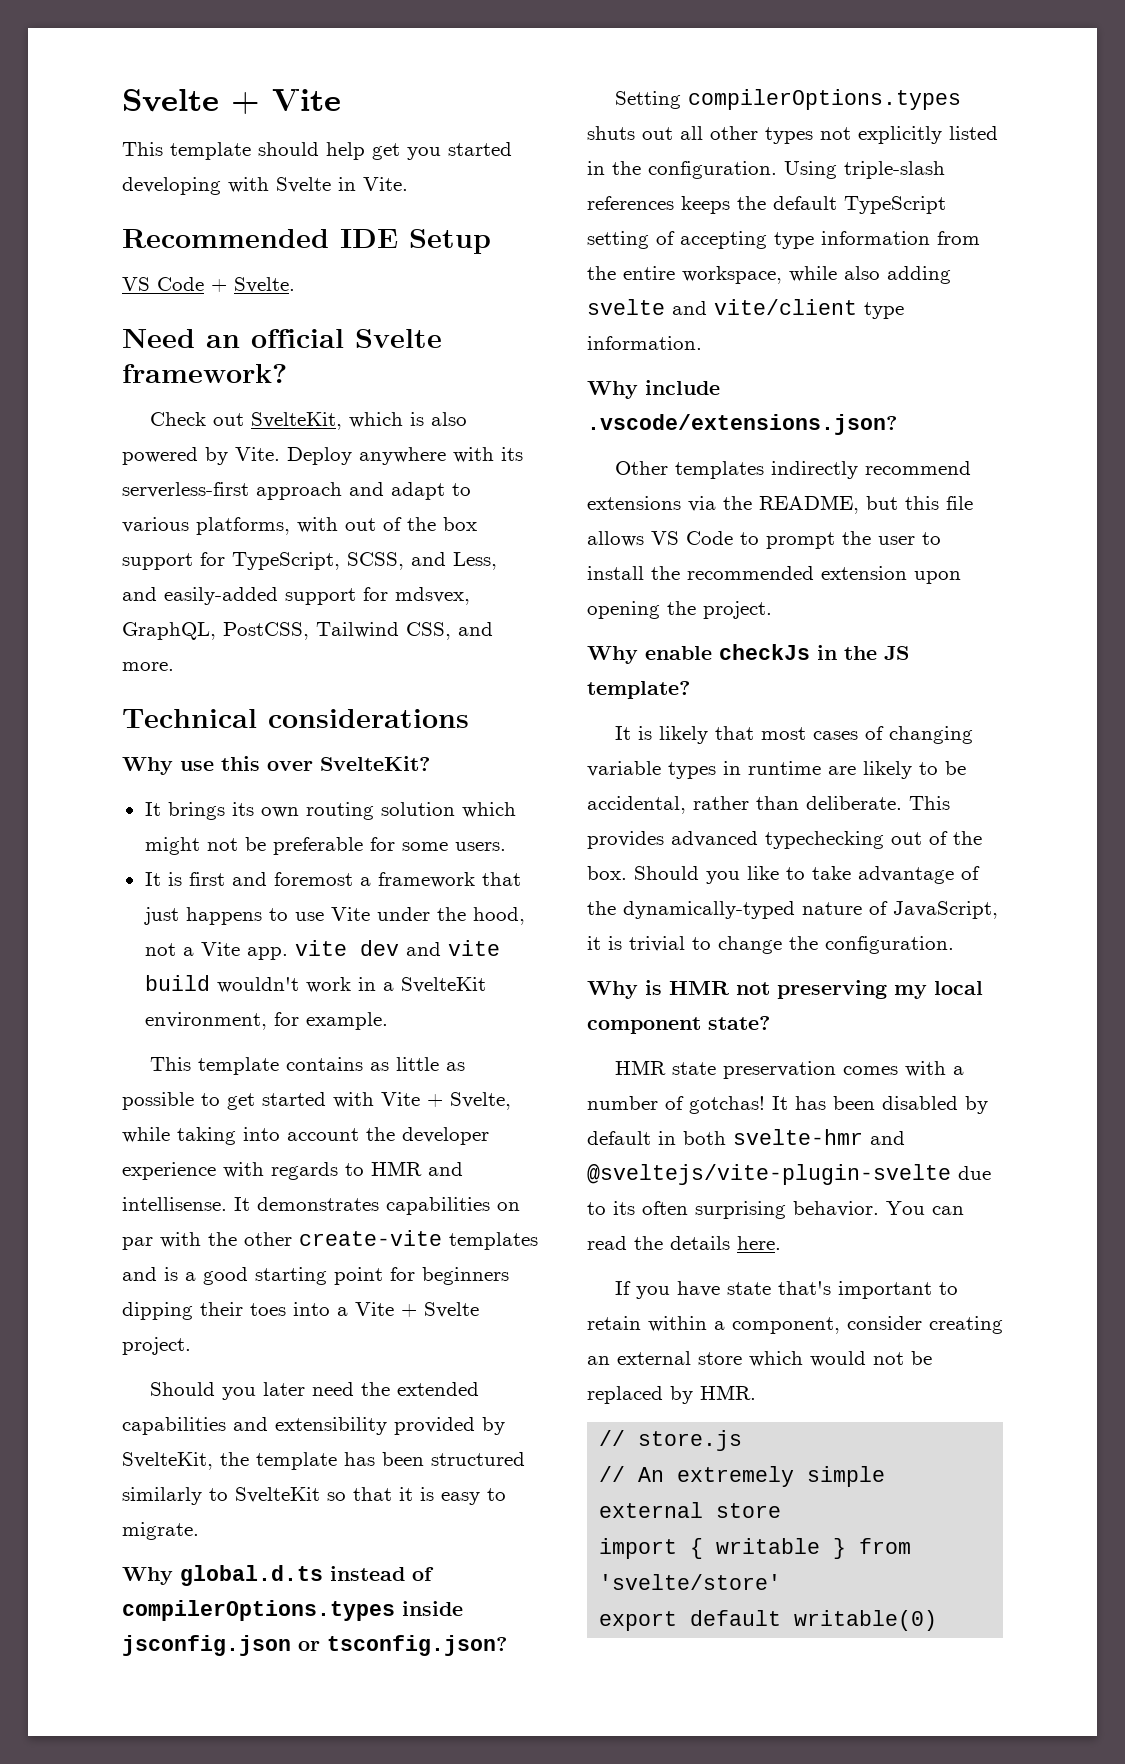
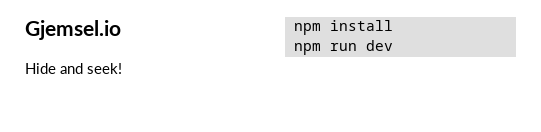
- Svelte + Vite
- This template should help get you started developing with Svelte in Vite.
- Recommended IDE Setup
- VS Code + Svelte.
- Need an official Svelte framework?
- Check out SvelteKit, which is also powered by Vite. Deploy anywhere with its serverless-first approach and adapt to various platforms, with out of the box support for TypeScript, SCSS, and Less, and easily-added support for mdsvex, GraphQL, PostCSS, Tailwind CSS, and more.
- Technical considerations
- Why use this over SvelteKit?
- It brings its own routing solution which might not be preferable for some users.
- It is first and foremost a framework that just happens to use Vite under the hood, not a Vite app. vite dev and vite build wouldn't work in a SvelteKit environment, for example.
- This template contains as little as possible to get started with Vite + Svelte, while taking into account the developer experience with regards to HMR and intellisense. It demonstrates capabilities on par with the other create-vite templates and is a good starting point for beginners dipping their toes into a Vite + Svelte project.
- Should you later need the extended capabilities and extensibility provided by SvelteKit, the template has been structured similarly to SvelteKit so that it is easy to migrate.
- Why global.d.ts instead of compilerOptions.types inside jsconfig.json or tsconfig.json?
- Setting compilerOptions.types shuts out all other types not explicitly listed in the configuration. Using triple-slash references keeps the default TypeScript setting of accepting type information from the entire workspace, while also adding svelte and vite/client type information.
- Why include .vscode/extensions.json?
- Other templates indirectly recommend extensions via the README, but this file allows VS Code to prompt the user to install the recommended extension upon opening the project.
- Why enable checkJs in the JS template?
- It is likely that most cases of changing variable types in runtime are likely to be accidental, rather than deliberate. This provides advanced typechecking out of the box. Should you like to take advantage of the dynamically-typed nature of JavaScript, it is trivial to change the configuration.
- Why is HMR not preserving my local component state?
- HMR state preservation comes with a number of gotchas! It has been disabled by default in both svelte-hmr and @sveltejs/vite-plugin-svelte due to its often surprising behavior. You can read the details here.
- If you have state that's important to retain within a component, consider creating an external store which would not be replaced by HMR.
- // store.js
- // An extremely simple external store
- import { writable } from 'svelte/store'
- export default writable(0)
+ Gjemsel.io
+ Hide and seek!
+ npm install
+ npm run dev

